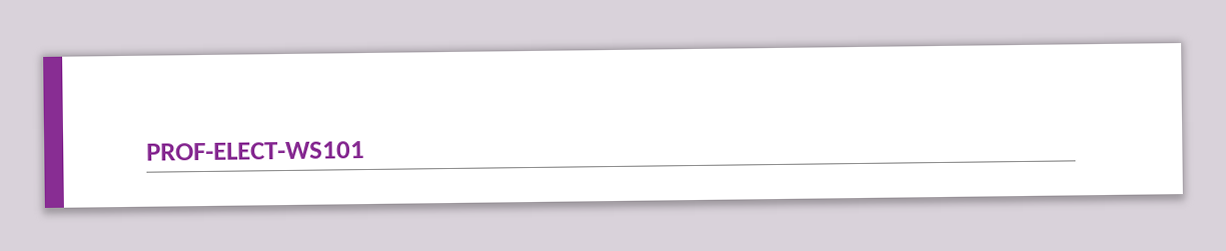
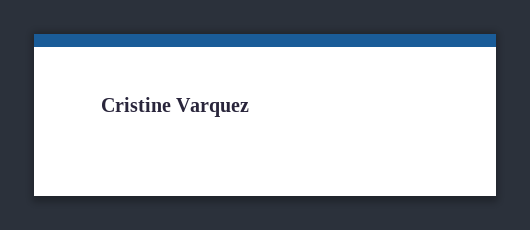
- PROF-ELECT-WS101
+ Cristine Varquez

